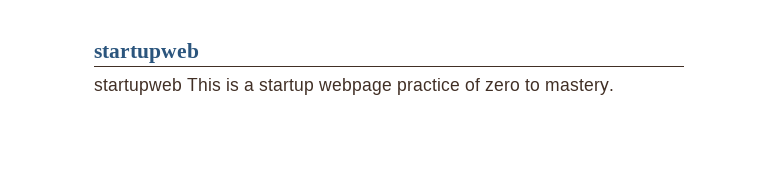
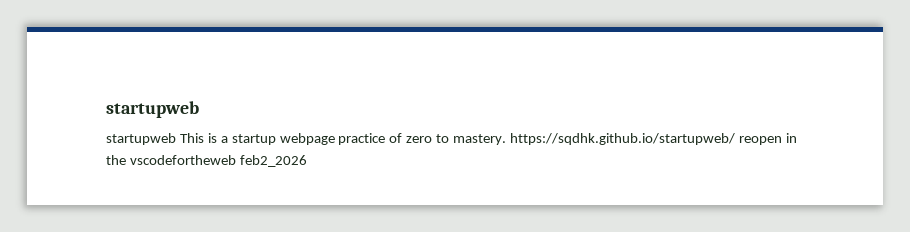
- startupweb This is a startup webpage practice of zero to mastery.
+ startupweb This is a startup webpage practice of zero to mastery. https://sqdhk.github.io/startupweb/ reopen in the vscodefortheweb feb2_2026

